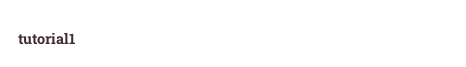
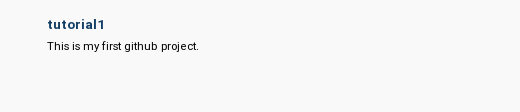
+ This is my first github project.

